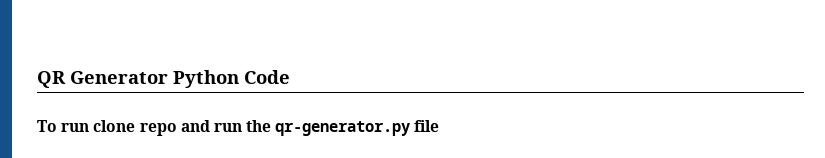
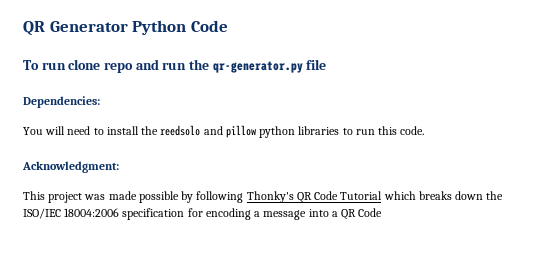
+ Dependencies:
+ You will need to install the reedsolo and pillow python libraries to run this code.
+ Acknowledgment:
+ This project was made possible by following Thonky's QR Code Tutorial which breaks down the ISO/IEC 18004:2006 specification for encoding a message into a QR Code

